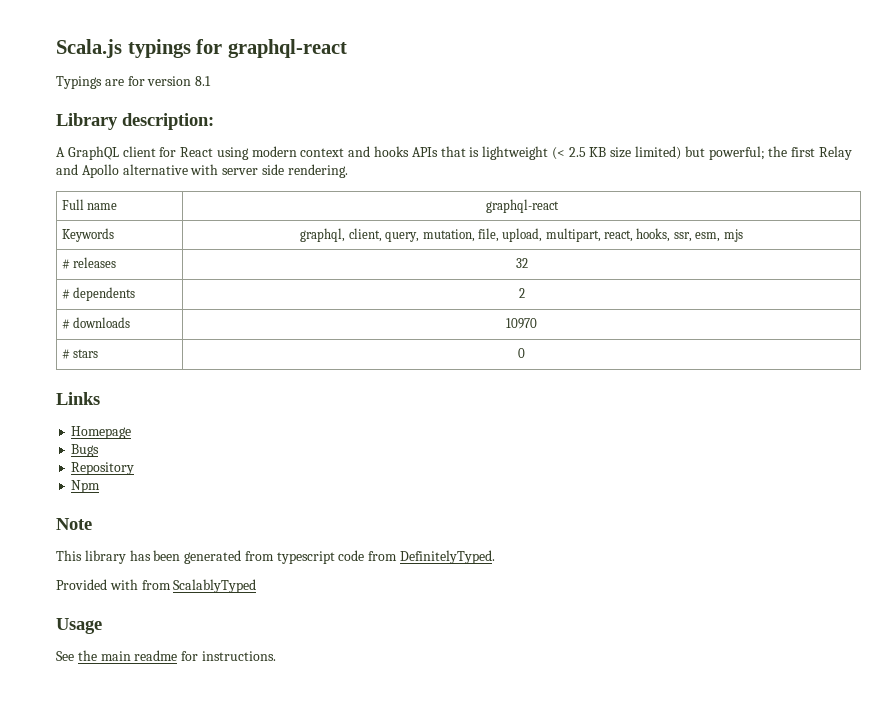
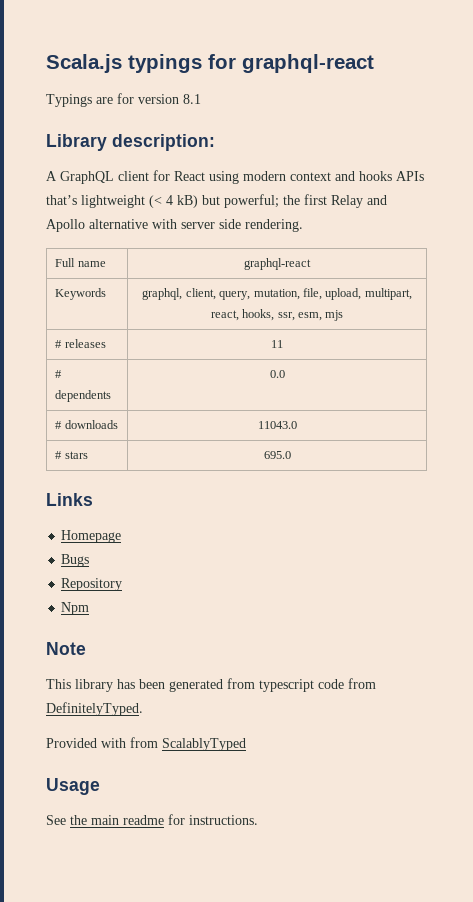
- A GraphQL client for React using modern context and hooks APIs that is lightweight (< 2.5 KB size limited) but powerful; the first Relay and Apollo alternative with server side rendering.
+ A GraphQL client for React using modern context and hooks APIs that’s lightweight (< 4 kB) but powerful; the first Relay and Apollo alternative with server side rendering.
- # releases | 32
+ # releases | 11
- # dependents | 2
+ # dependents | 0.0
- # downloads | 10970
+ # downloads | 11043.0
- # stars | 0
+ # stars | 695.0

